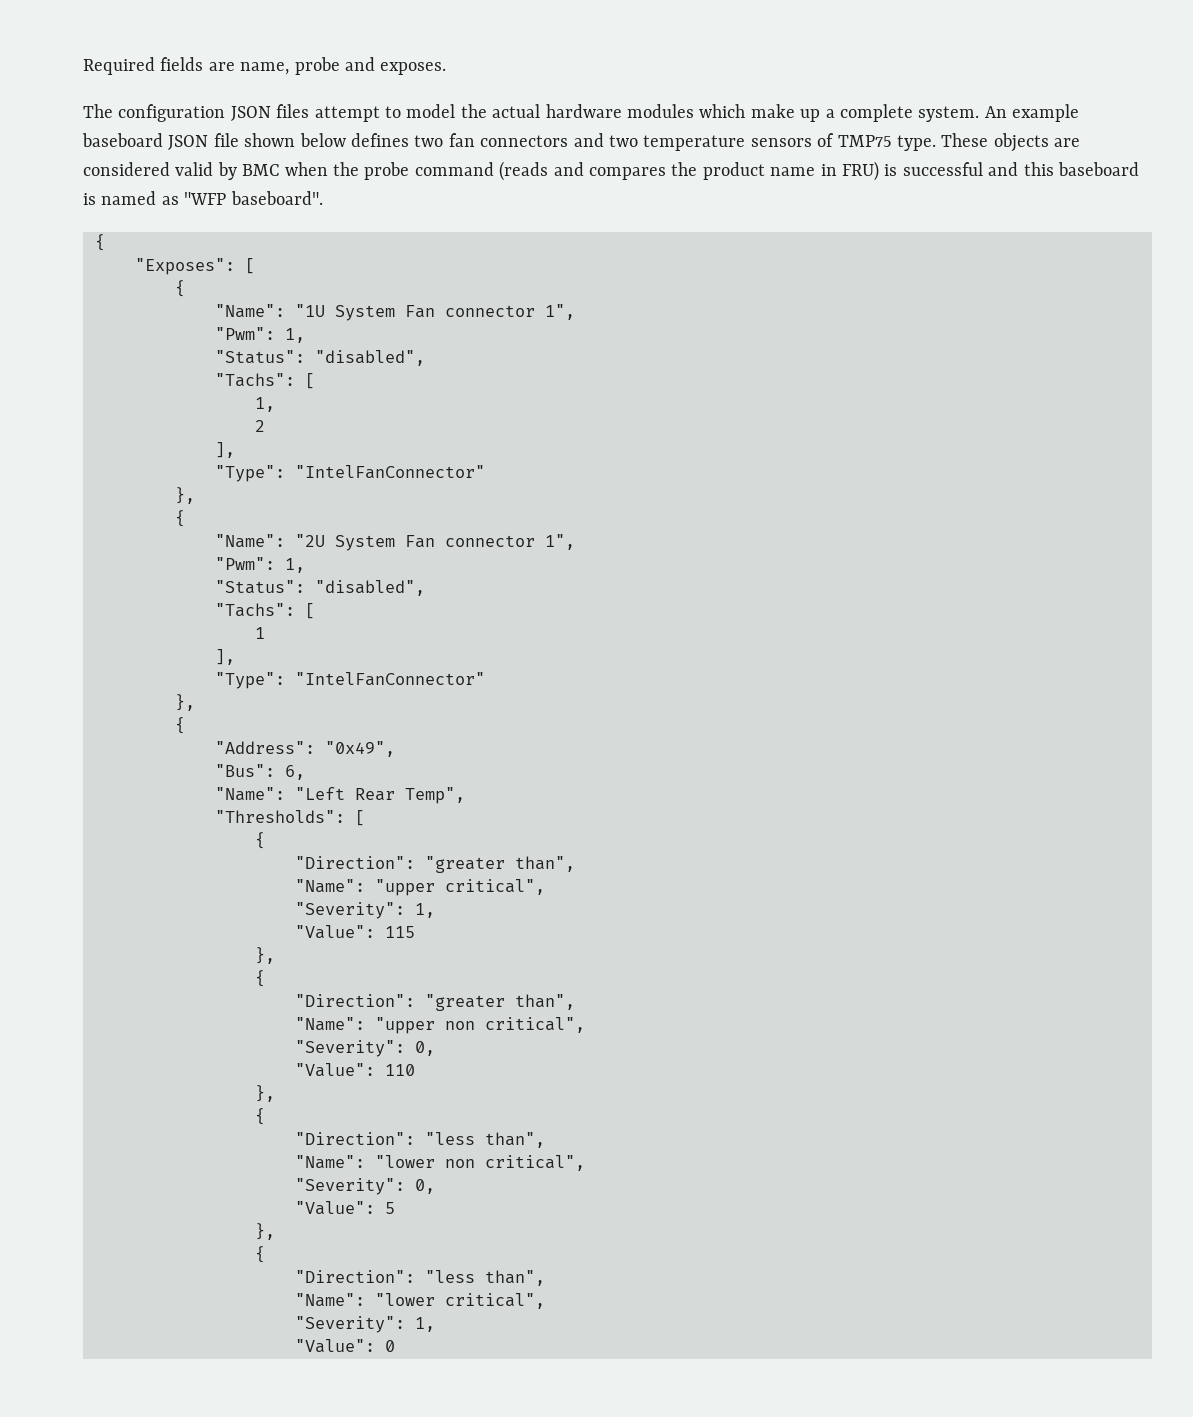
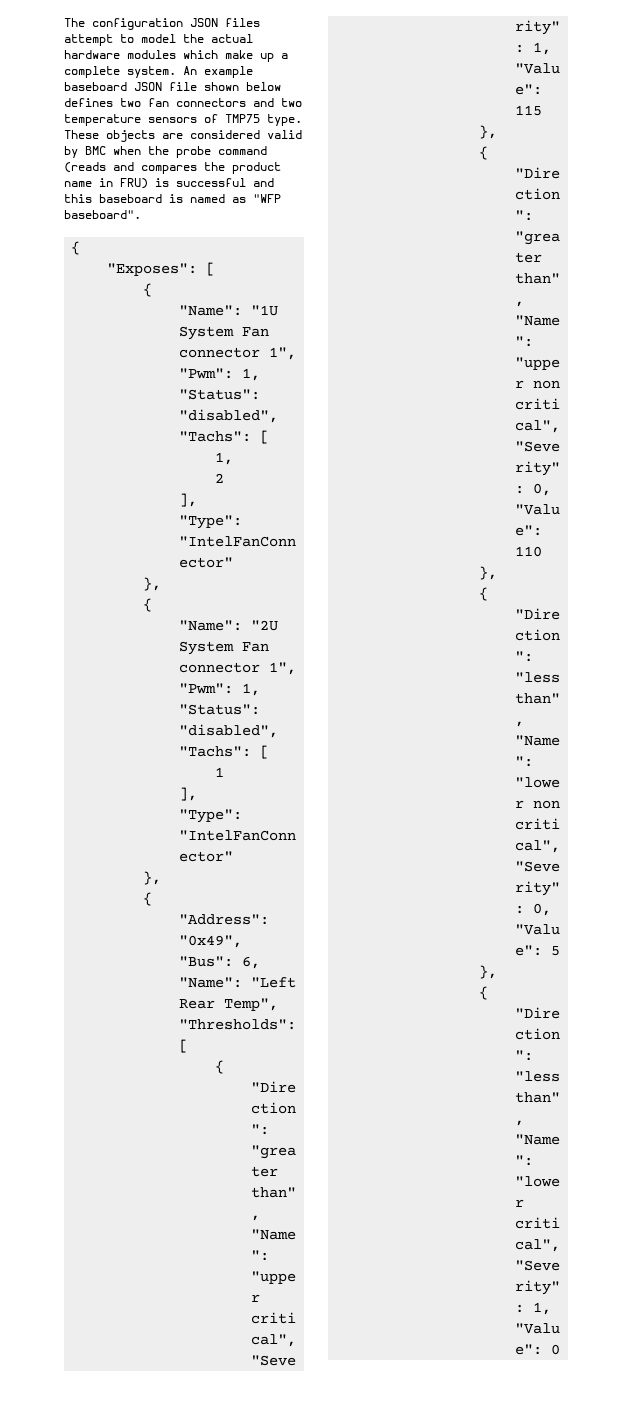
- Required fields are name, probe and exposes.

